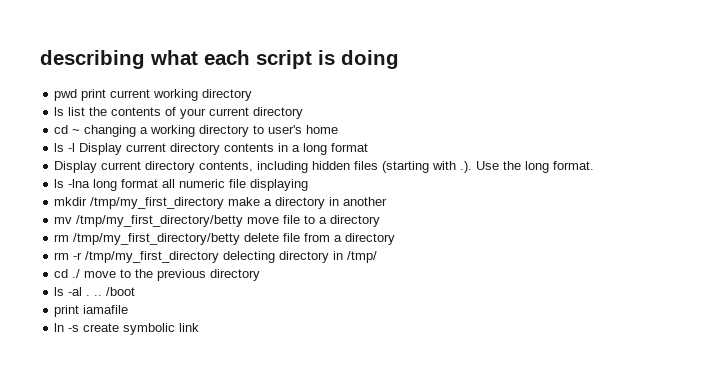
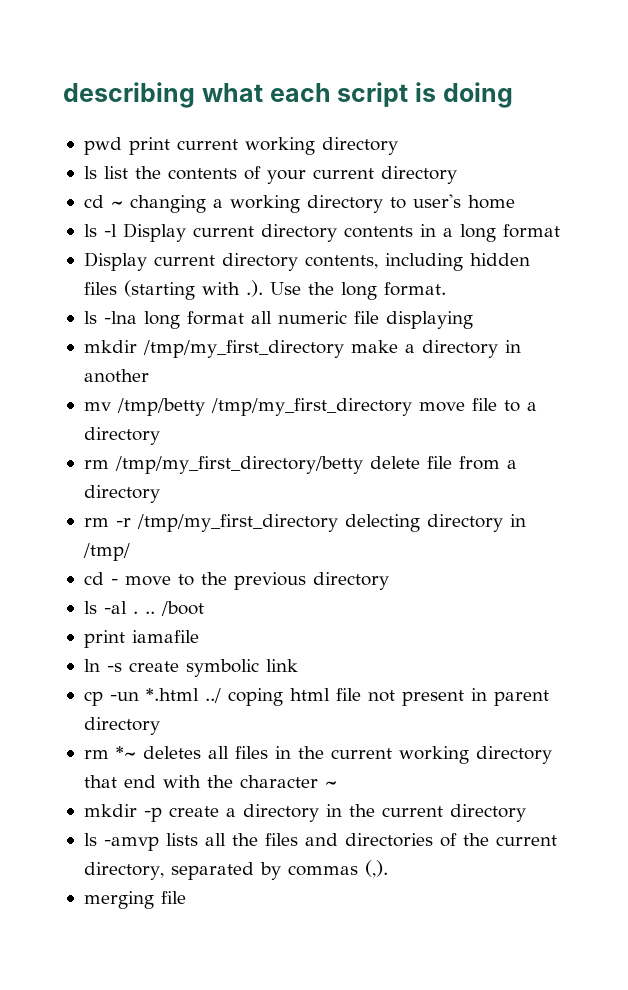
- mv /tmp/my_first_directory/betty move file to a directory
+ mv /tmp/betty /tmp/my_first_directory move file to a directory
- cd ./ move to the previous directory
+ cd - move to the previous directory
+ cp -un *.html ../ coping html file not present in parent directory
+ rm *~ deletes all files in the current working directory that end with the character ~
+ mkdir -p create a directory in the current directory
+ ls -amvp lists all the files and directories of the current directory, separated by commas (,).
+ merging file

